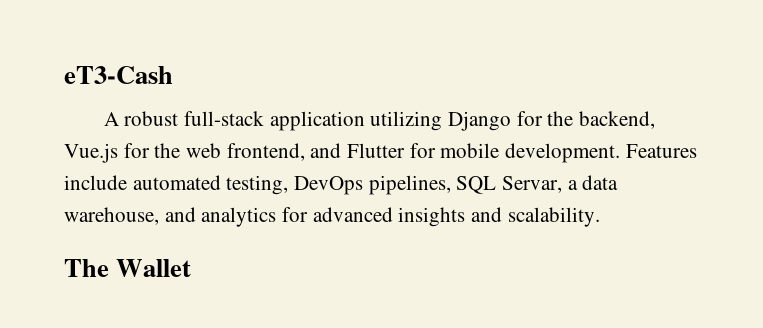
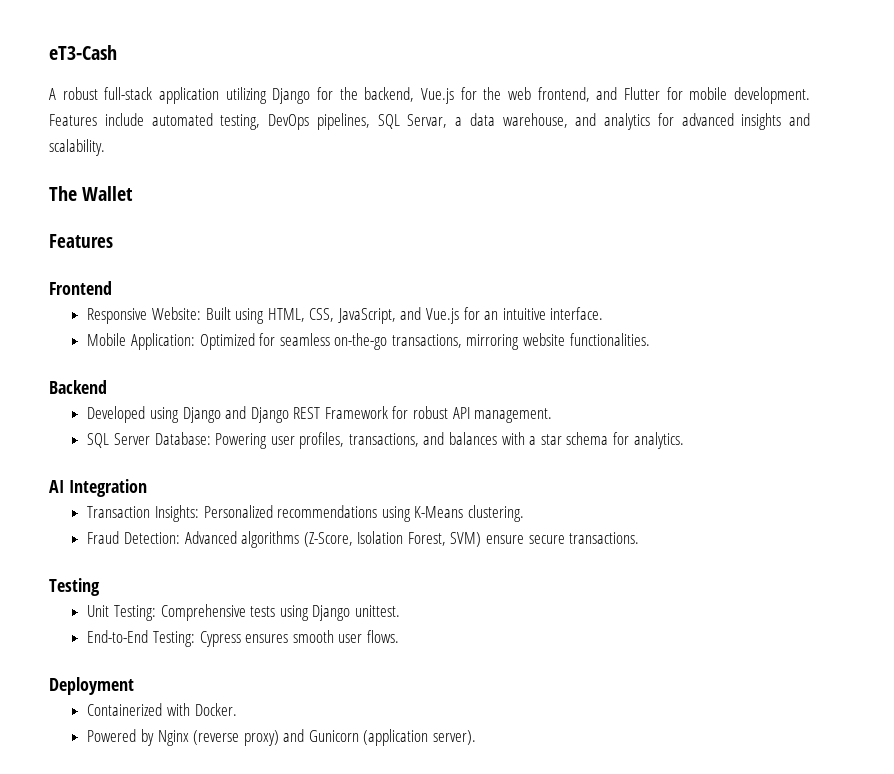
  The Wallet
+ Features
+ Frontend
+ Responsive Website: Built using HTML, CSS, JavaScript, and Vue.js for an intuitive interface.
+ Mobile Application: Optimized for seamless on-the-go transactions, mirroring website functionalities.
+ Backend
+ Developed using Django and Django REST Framework for robust API management.
+ SQL Server Database: Powering user profiles, transactions, and balances with a star schema for analytics.
+ AI Integration
+ Transaction Insights: Personalized recommendations using K-Means clustering.
+ Fraud Detection: Advanced algorithms (Z-Score, Isolation Forest, SVM) ensure secure transactions.
+ Testing
+ Unit Testing: Comprehensive tests using Django unittest.
+ End-to-End Testing: Cypress ensures smooth user flows.
+ Deployment
+ Containerized with Docker.
+ Powered by Nginx (reverse proxy) and Gunicorn (application server).

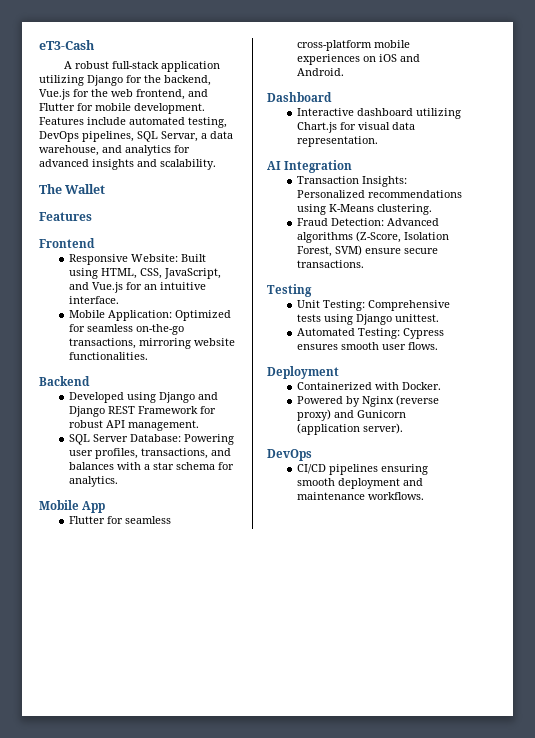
+ Mobile App
+ Flutter for seamless cross-platform mobile experiences on iOS and Android.
+ Dashboard
+ Interactive dashboard utilizing Chart.js for visual data representation.
- End-to-End Testing: Cypress ensures smooth user flows.
+ Automated Testing: Cypress ensures smooth user flows.
  Powered by Nginx (reverse proxy) and Gunicorn (application server).
+ DevOps
+ CI/CD pipelines ensuring smooth deployment and maintenance workflows.

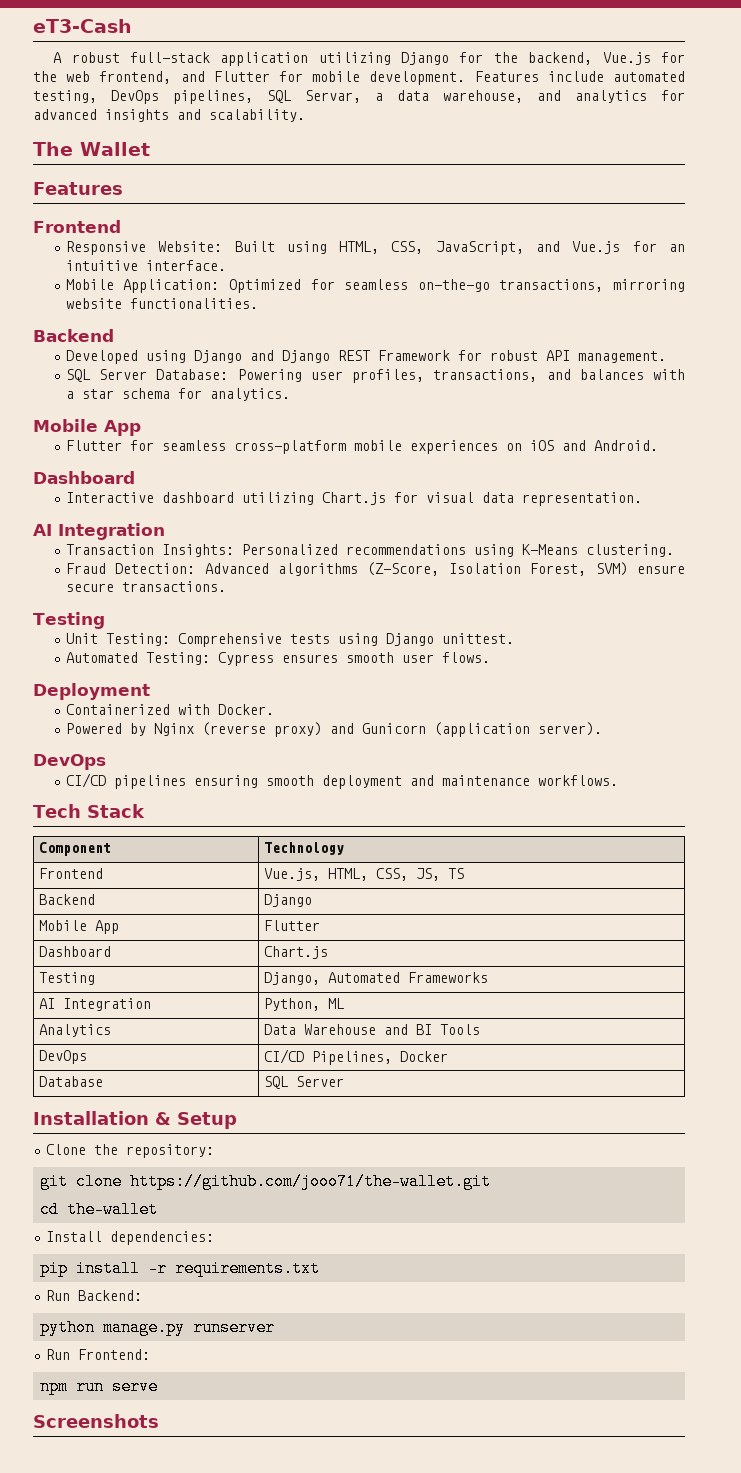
+ Tech Stack
+ Component | Technology
+ Frontend | Vue.js, HTML, CSS, JS, TS
+ Backend | Django
+ Mobile App | Flutter
+ Dashboard | Chart.js
+ Testing | Django, Automated Frameworks
+ AI Integration | Python, ML
+ Analytics | Data Warehouse and BI Tools
+ DevOps | CI/CD Pipelines, Docker
+ Database | SQL Server
+ Installation & Setup
+ Clone the repository:
+ git clone https://github.com/jooo71/the-wallet.git
+ cd the-wallet
+ Install dependencies:
+ pip install -r requirements.txt
+ Run Backend:
+ python manage.py runserver
+ Run Frontend:
+ npm run serve
+ Screenshots

